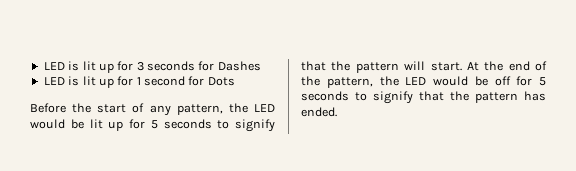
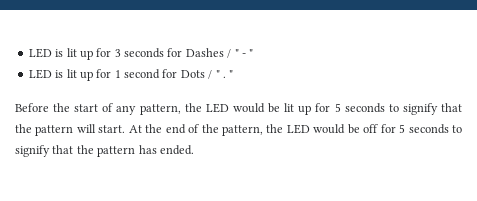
- LED is lit up for 3 seconds for Dashes
+ LED is lit up for 3 seconds for Dashes / " - "
- LED is lit up for 1 second for Dots
+ LED is lit up for 1 second for Dots / " . "

